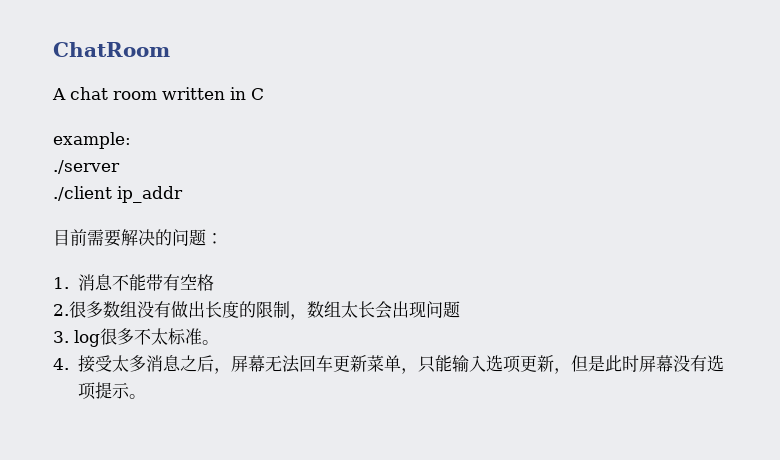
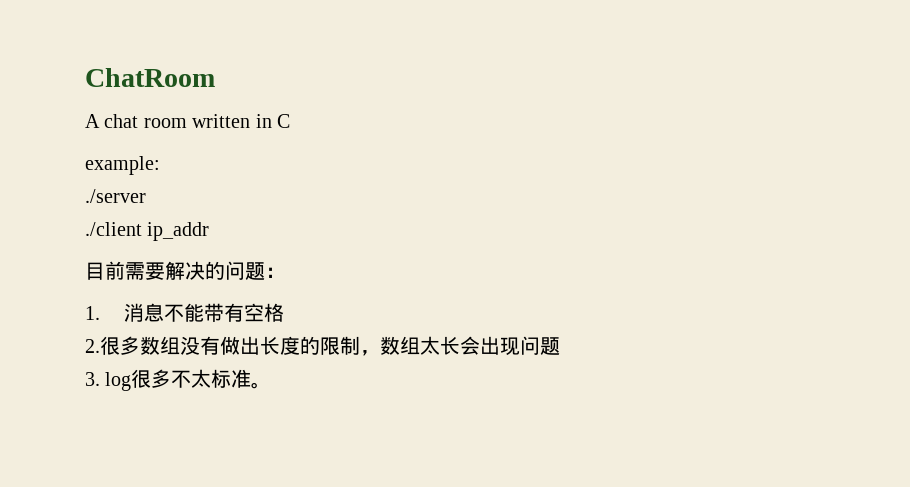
- 4.接受太多消息之后，屏幕无法回车更新菜单，只能输入选项更新，但是此时屏幕没有选项提示。

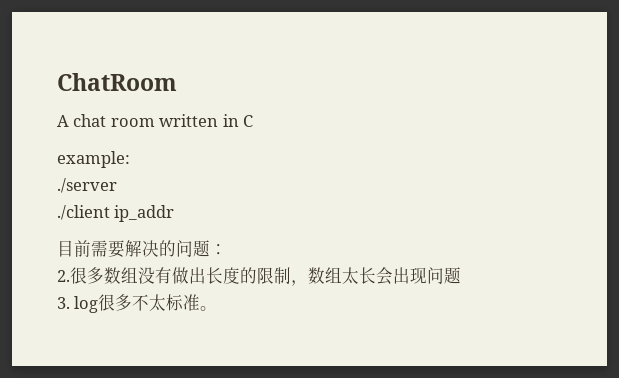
- 1.消息不能带有空格

